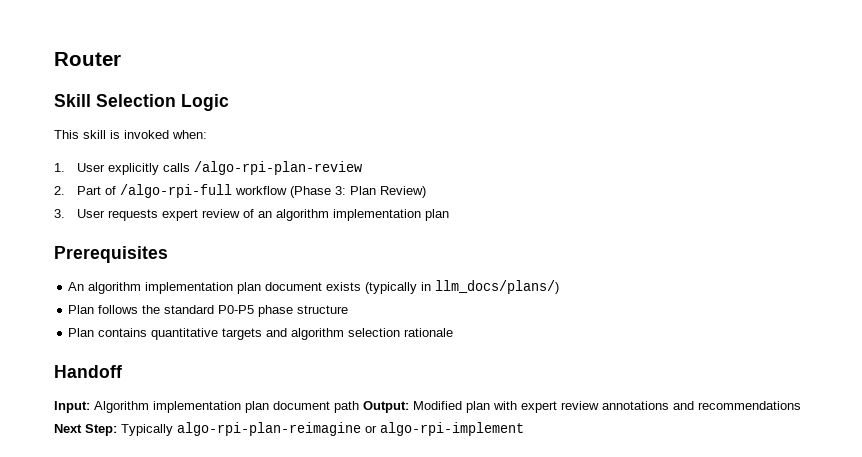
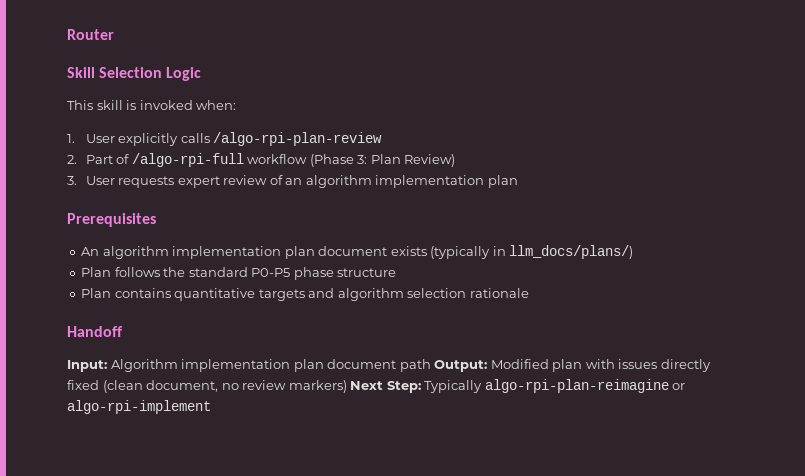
- Input: Algorithm implementation plan document path Output: Modified plan with expert review annotations and recommendations Next Step: Typically algo-rpi-plan-reimagine or algo-rpi-implement
+ Input: Algorithm implementation plan document path Output: Modified plan with issues directly fixed (clean document, no review markers) Next Step: Typically algo-rpi-plan-reimagine or algo-rpi-implement

